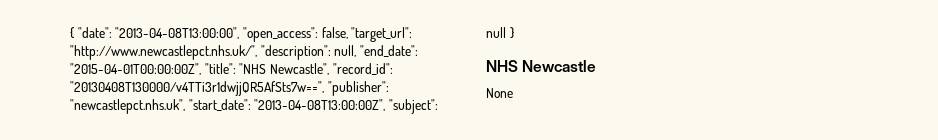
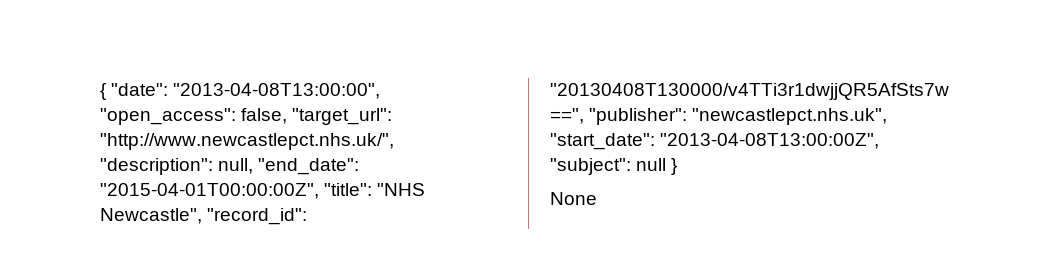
- NHS Newcastle

